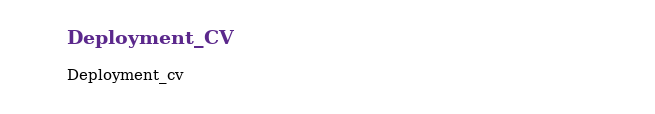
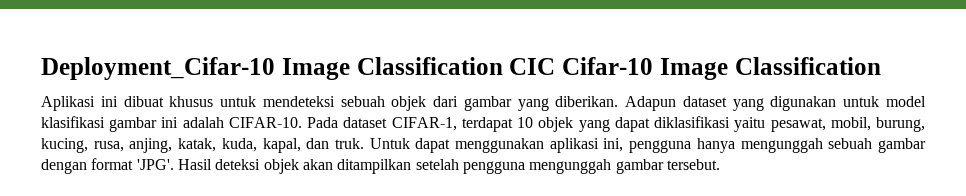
- Deployment_CV
- Deployment_cv
+ Deployment_Cifar-10 Image Classification CIC Cifar-10 Image Classification
+ Aplikasi ini dibuat khusus untuk mendeteksi sebuah objek dari gambar yang diberikan. Adapun dataset yang digunakan untuk model klasifikasi gambar ini adalah CIFAR-10. Pada dataset CIFAR-1, terdapat 10 objek yang dapat diklasifikasi yaitu pesawat, mobil, burung, kucing, rusa, anjing, katak, kuda, kapal, dan truk. Untuk dapat menggunakan aplikasi ini, pengguna hanya mengunggah sebuah gambar dengan format 'JPG'. Hasil deteksi objek akan ditampilkan setelah pengguna mengunggah gambar tersebut.

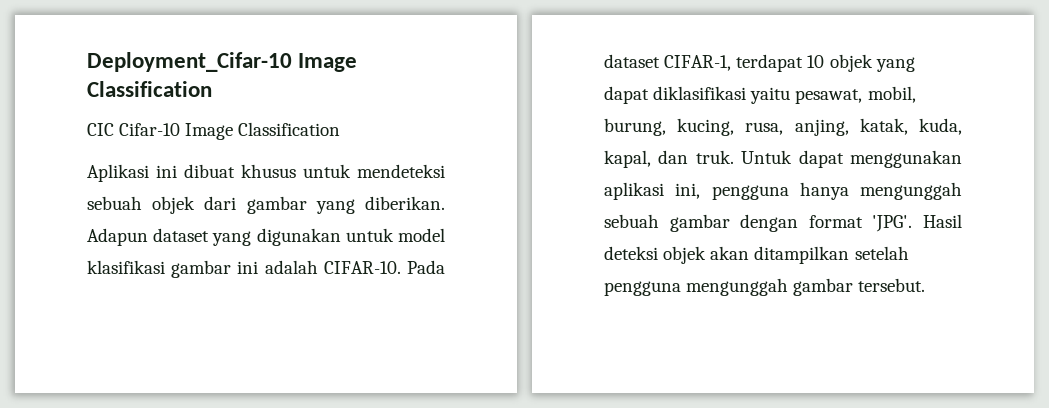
- Deployment_Cifar-10 Image Classification CIC Cifar-10 Image Classification
+ Deployment_Cifar-10 Image Classification
+ CIC Cifar-10 Image Classification

